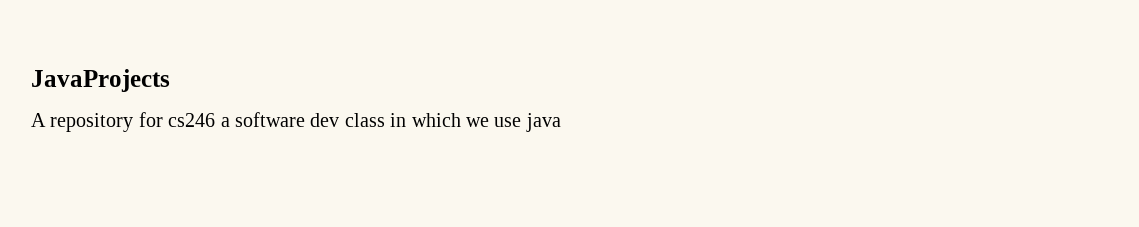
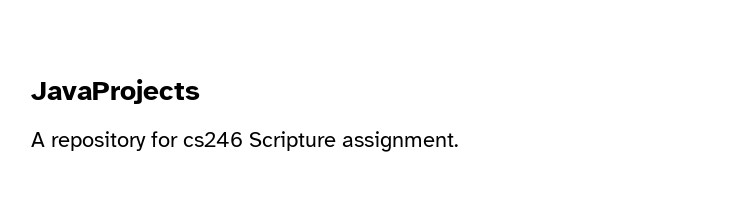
- A repository for cs246 a software dev class in which we use java
+ A repository for cs246 Scripture assignment.

